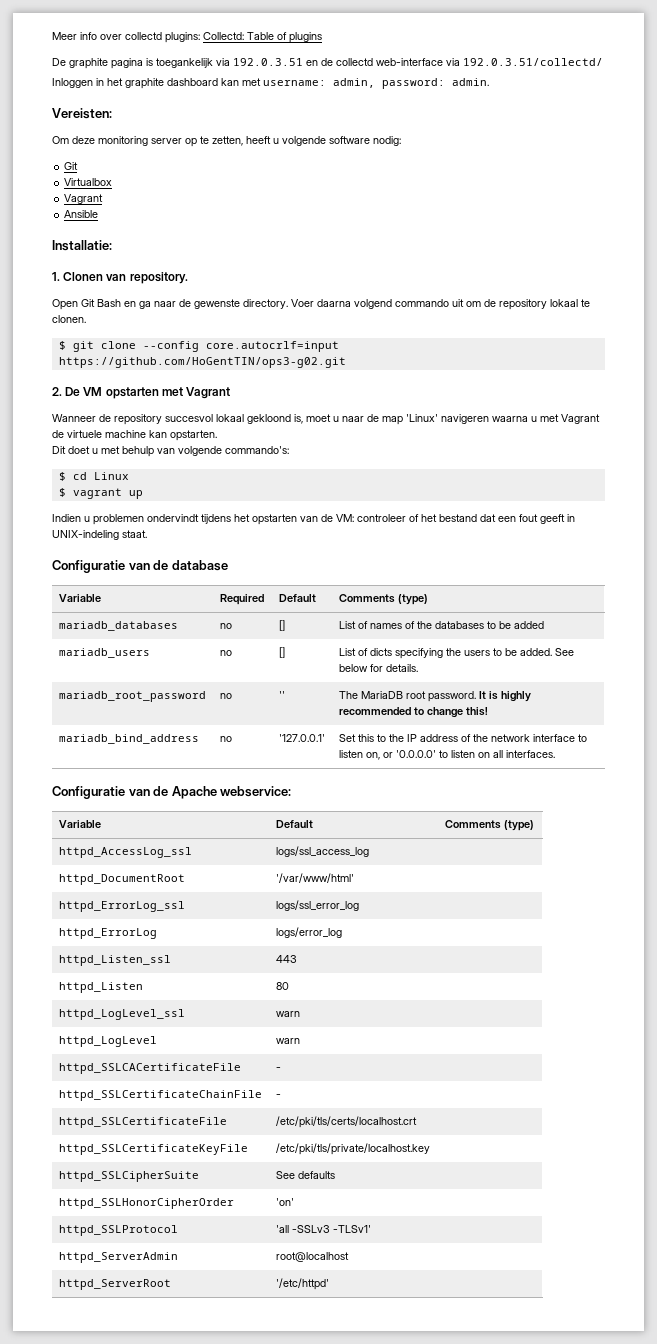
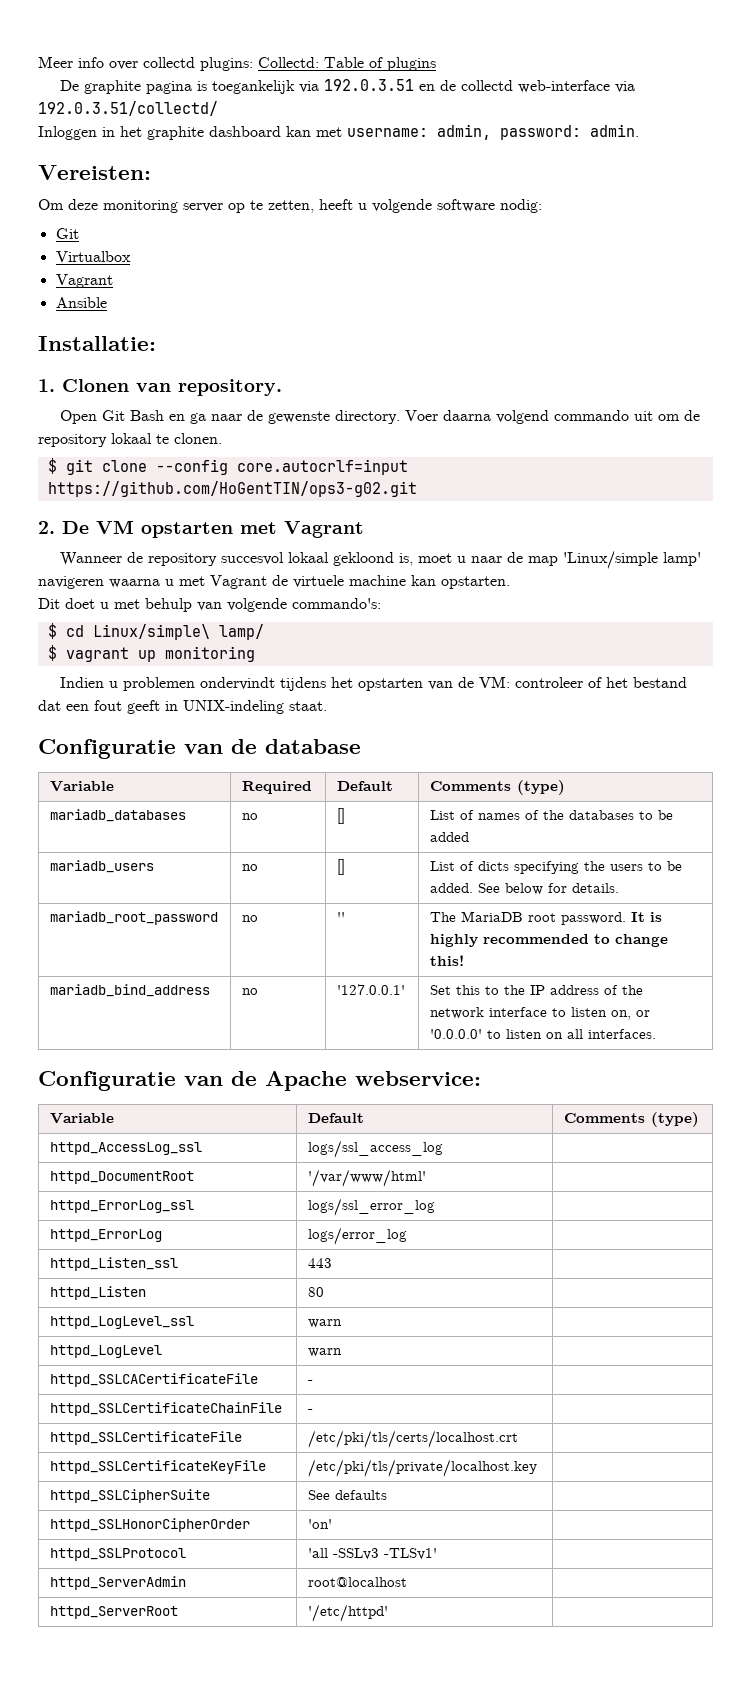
- Wanneer de repository succesvol lokaal gekloond is, moet u naar de map 'Linux' navigeren waarna u met Vagrant de virtuele machine kan opstarten.
+ Wanneer de repository succesvol lokaal gekloond is, moet u naar de map 'Linux/simple lamp' navigeren waarna u met Vagrant de virtuele machine kan opstarten.
- $ cd Linux
+ $ cd Linux/simple\ lamp/
- $ vagrant up
+ $ vagrant up monitoring

